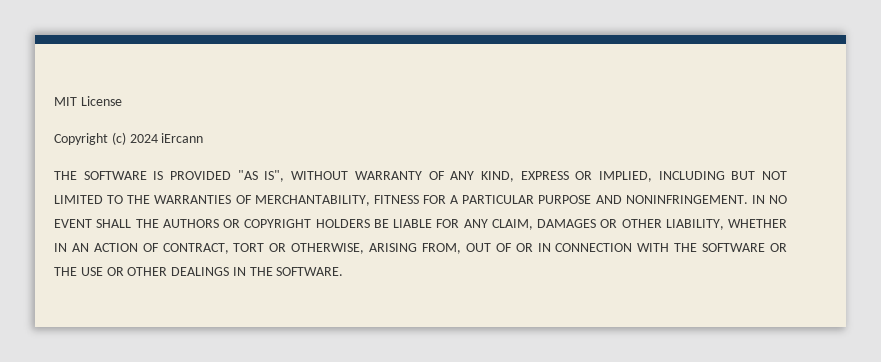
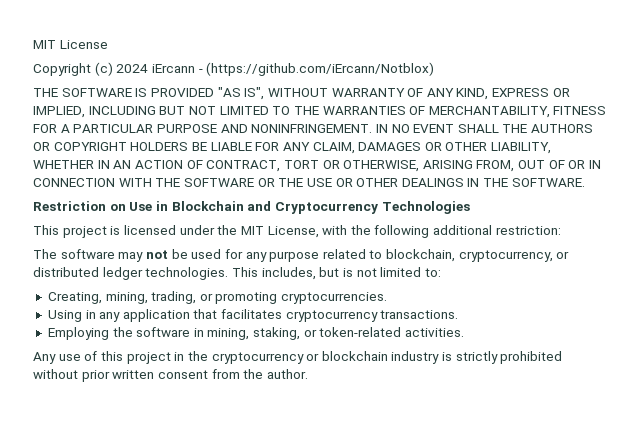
- Copyright (c) 2024 iErcann
+ Copyright (c) 2024 iErcann - (https://github.com/iErcann/Notblox)
+ Restriction on Use in Blockchain and Cryptocurrency Technologies
+ This project is licensed under the MIT License, with the following additional restriction:
+ The software may not be used for any purpose related to blockchain, cryptocurrency, or distributed ledger technologies. This includes, but is not limited to:
+ Creating, mining, trading, or promoting cryptocurrencies.
+ Using in any application that facilitates cryptocurrency transactions.
+ Employing the software in mining, staking, or token-related activities.
+ Any use of this project in the cryptocurrency or blockchain industry is strictly prohibited without prior written consent from the author.

